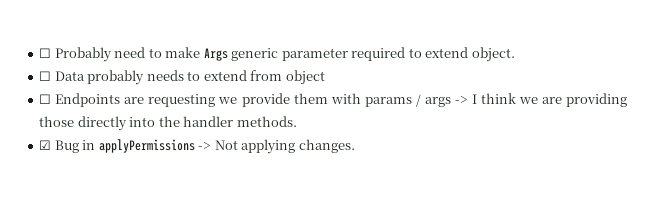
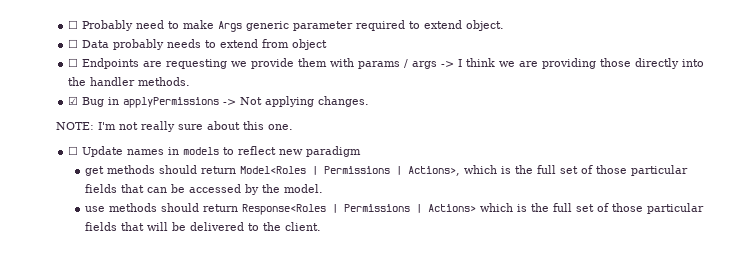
+ NOTE: I'm not really sure about this one.
+ ☐ Update names in models to reflect new paradigm
+ get methods should return Model<Roles | Permissions | Actions>, which is the full set of those particular fields that can be accessed by the model.
+ use methods should return Response<Roles | Permissions | Actions> which is the full set of those particular fields that will be delivered to the client.

